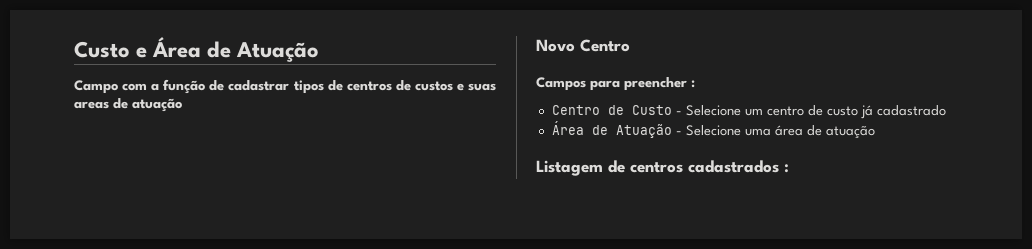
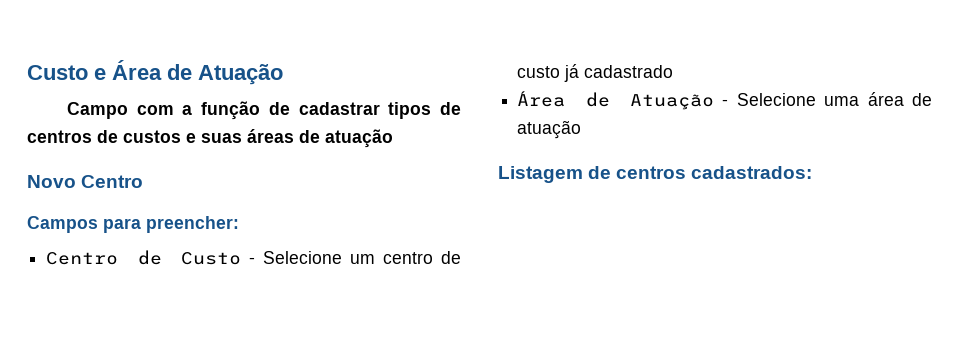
- Campo com a função de cadastrar tipos de centros de custos e suas areas de atuação
+ Campo com a função de cadastrar tipos de centros de custos e suas áreas de atuação
- Campos para preencher :
+ Campos para preencher:
- Listagem de centros cadastrados :
+ Listagem de centros cadastrados:

